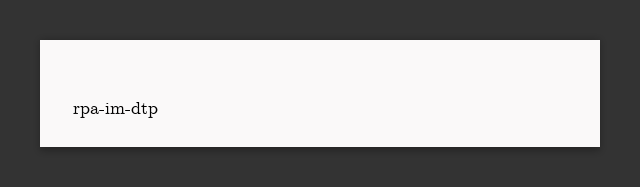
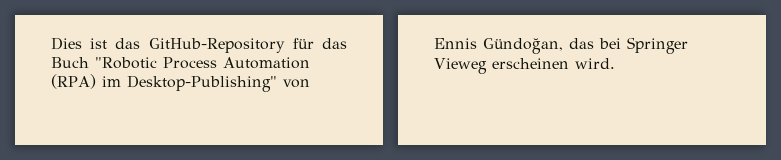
- rpa-im-dtp
+ Dies ist das GitHub-Repository für das Buch "Robotic Process Automation (RPA) im Desktop-Publishing" von Ennis Gündoğan, das bei Springer Vieweg erscheinen wird.

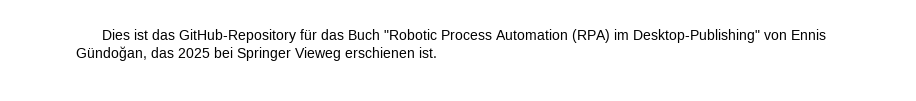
- Dies ist das GitHub-Repository für das Buch "Robotic Process Automation (RPA) im Desktop-Publishing" von Ennis Gündoğan, das bei Springer Vieweg erscheinen wird.
+ Dies ist das GitHub-Repository für das Buch "Robotic Process Automation (RPA) im Desktop-Publishing" von Ennis Gündoğan, das 2025 bei Springer Vieweg erschienen ist.

